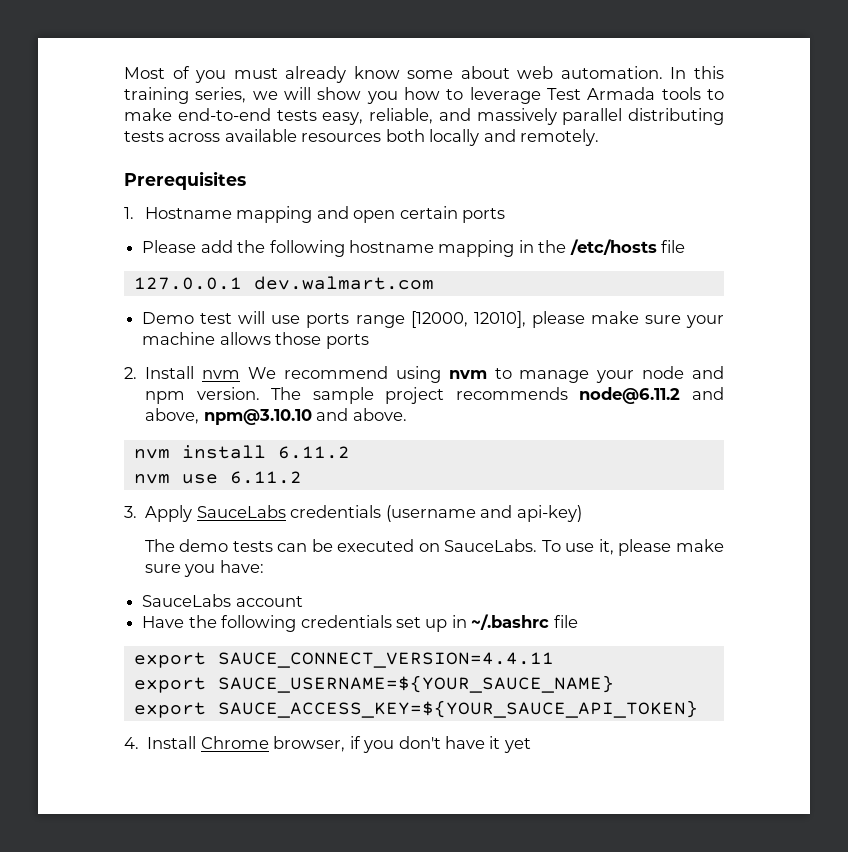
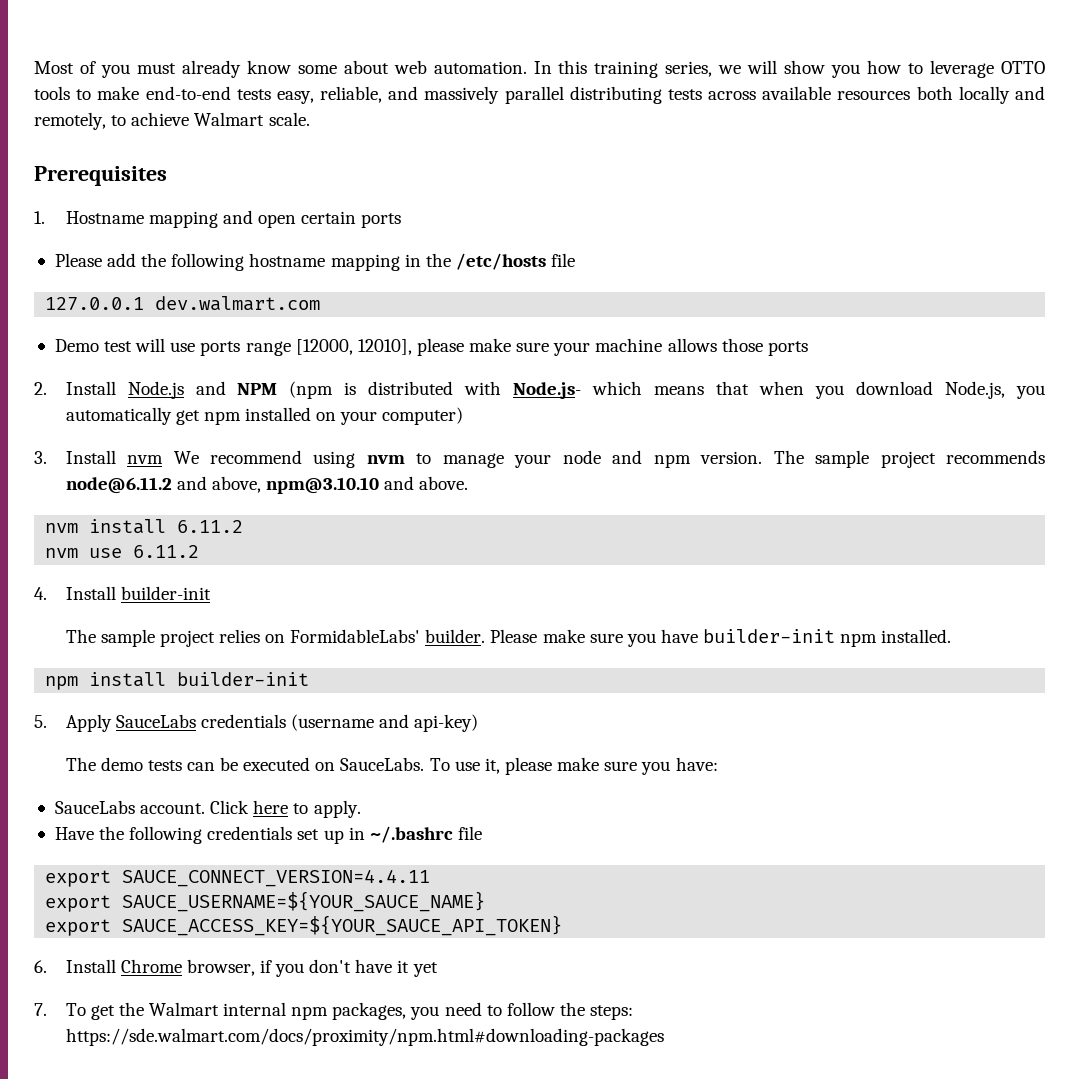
- In this training series, we will show you how to leverage Test Armada tools to make end-to-end tests easy, reliable, and massively parallel distributing tests across available resources both locally and remotely.
+ In this training series, we will show you how to leverage OTTO tools to make end-to-end tests easy, reliable, and massively parallel distributing tests across available resources both locally and remotely, to achieve Walmart scale.
- 2. Install nvm We recommend using nvm to manage your node and npm version.
+ 2. Install Node.js and NPM (npm is distributed with Node.js- which means that when you download Node.js, you automatically get npm installed on your computer)
+ 3. Install nvm We recommend using nvm to manage your node and npm version.
- 3. Apply SauceLabs credentials (username and api-key)
+ 4. Install builder-init
+ The sample project relies on FormidableLabs' builder. Please make sure you have builder-init npm installed.
+ npm install builder-init
+ 5. Apply SauceLabs credentials (username and api-key)
- SauceLabs account
+ SauceLabs account. Click here to apply.
- 4. Install Chrome browser, if you don't have it yet
+ 6. Install Chrome browser, if you don't have it yet
+ 7. To get the Walmart internal npm packages, you need to follow the steps: https://sde.walmart.com/docs/proximity/npm.html#downloading-packages

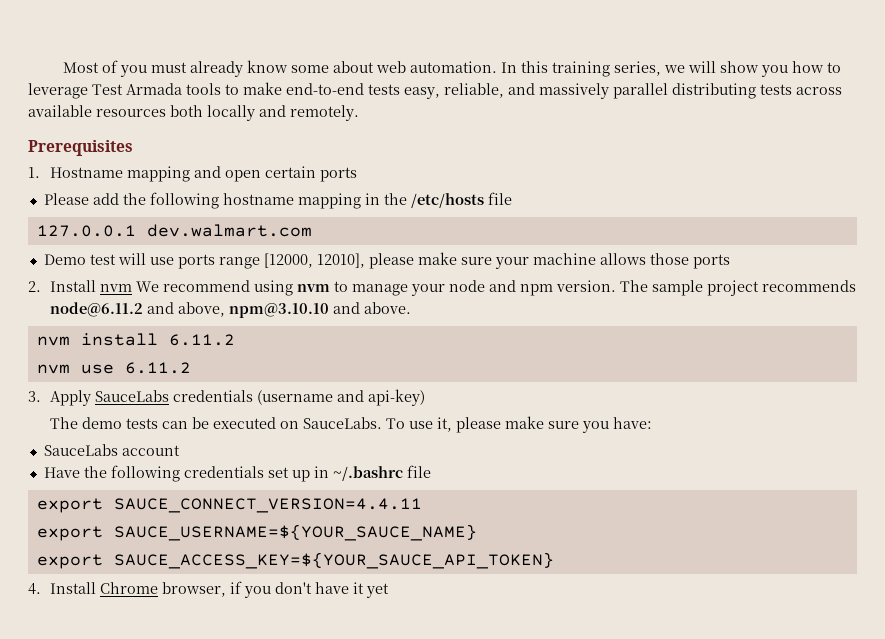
- In this training series, we will show you how to leverage OTTO tools to make end-to-end tests easy, reliable, and massively parallel distributing tests across available resources both locally and remotely, to achieve Walmart scale.
+ In this training series, we will show you how to leverage Test Armada tools to make end-to-end tests easy, reliable, and massively parallel distributing tests across available resources both locally and remotely.
- 2. Install Node.js and NPM (npm is distributed with Node.js- which means that when you download Node.js, you automatically get npm installed on your computer)
- 3. Install nvm We recommend using nvm to manage your node and npm version.
+ 2. Install nvm We recommend using nvm to manage your node and npm version.
- 4. Install builder-init
- The sample project relies on FormidableLabs' builder. Please make sure you have builder-init npm installed.
- npm install builder-init
- 5. Apply SauceLabs credentials (username and api-key)
+ 3. Apply SauceLabs credentials (username and api-key)
- SauceLabs account. Click here to apply.
+ SauceLabs account
- 6. Install Chrome browser, if you don't have it yet
+ 4. Install Chrome browser, if you don't have it yet
- 7. To get the Walmart internal npm packages, you need to follow the steps: https://sde.walmart.com/docs/proximity/npm.html#downloading-packages

